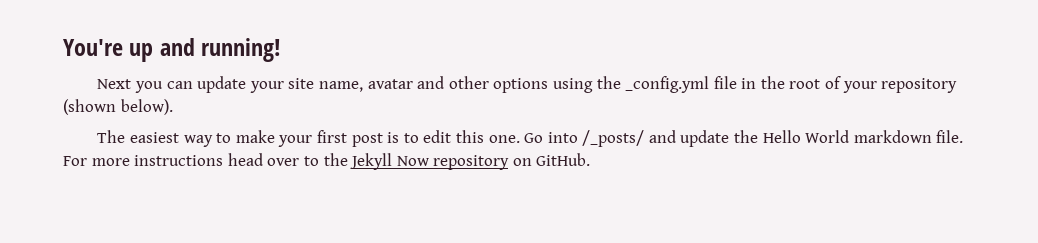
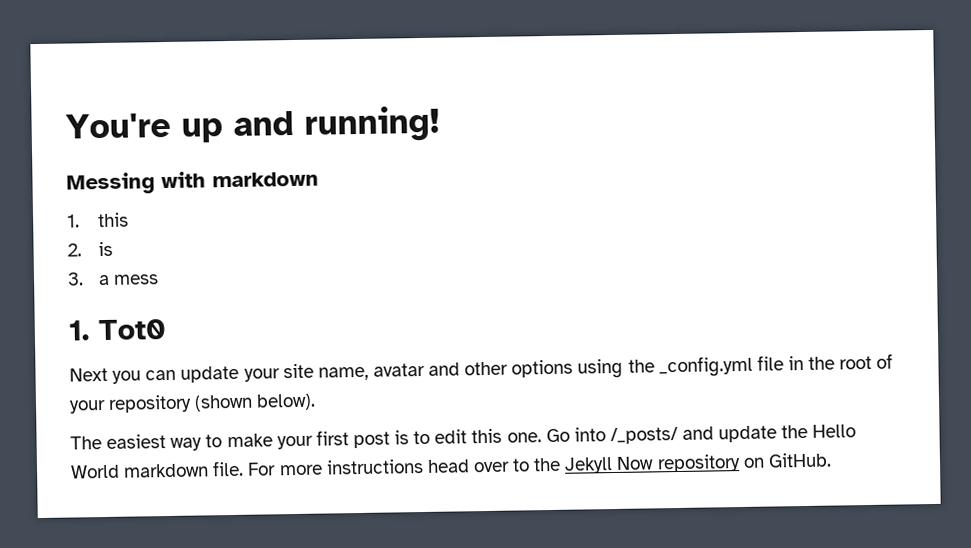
+ Messing with markdown
+ 1. this
+ 2. is
+ 3. a mess
+ 1. Tot0

